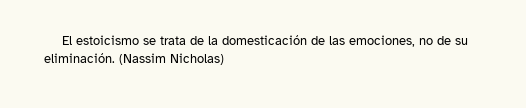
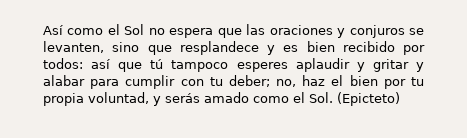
- El estoicismo se trata de la domesticación de las emociones, no de su eliminación. (Nassim Nicholas)
+ Así como el Sol no espera que las oraciones y conjuros se levanten, sino que resplandece y es bien recibido por todos: así que tú tampoco esperes aplaudir y gritar y alabar para cumplir con tu deber; no, haz el bien por tu propia voluntad, y serás amado como el Sol. (Epicteto)

